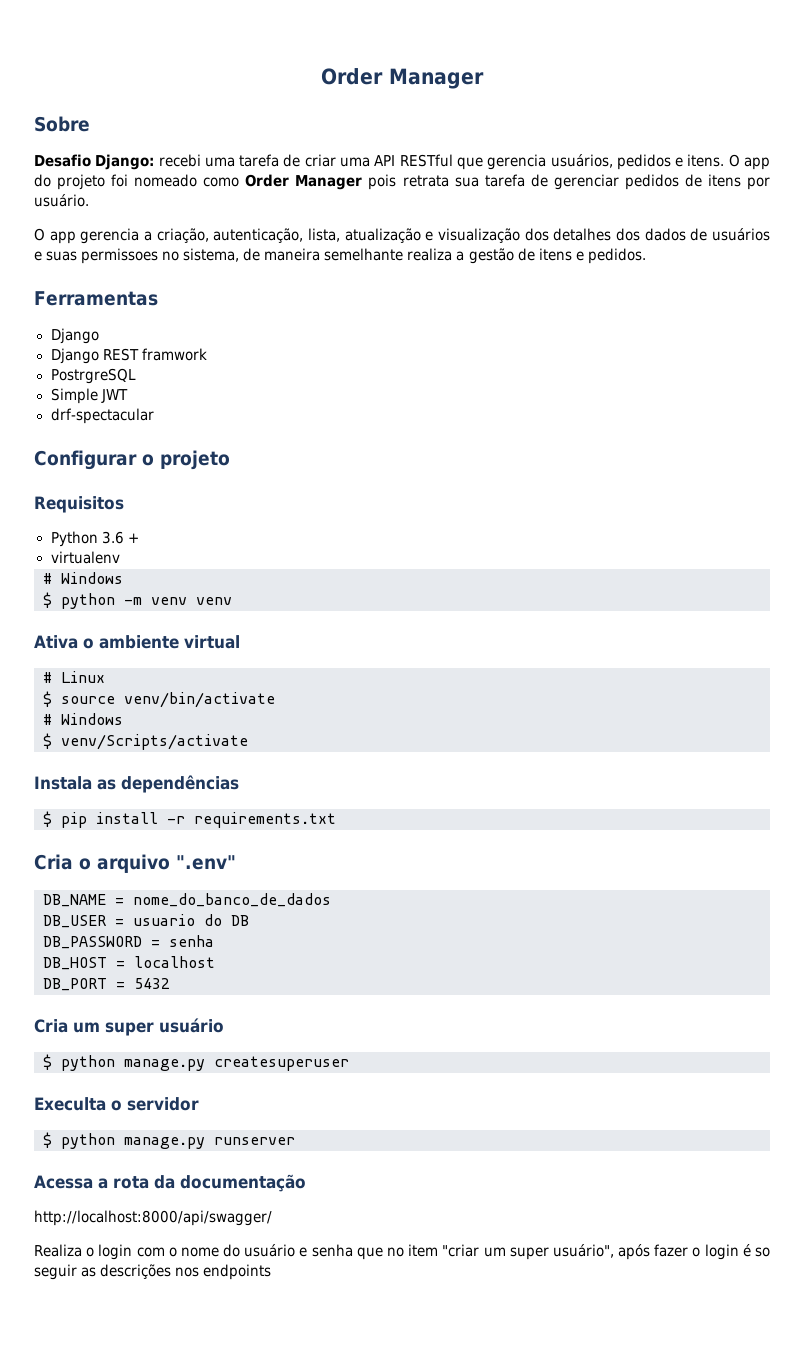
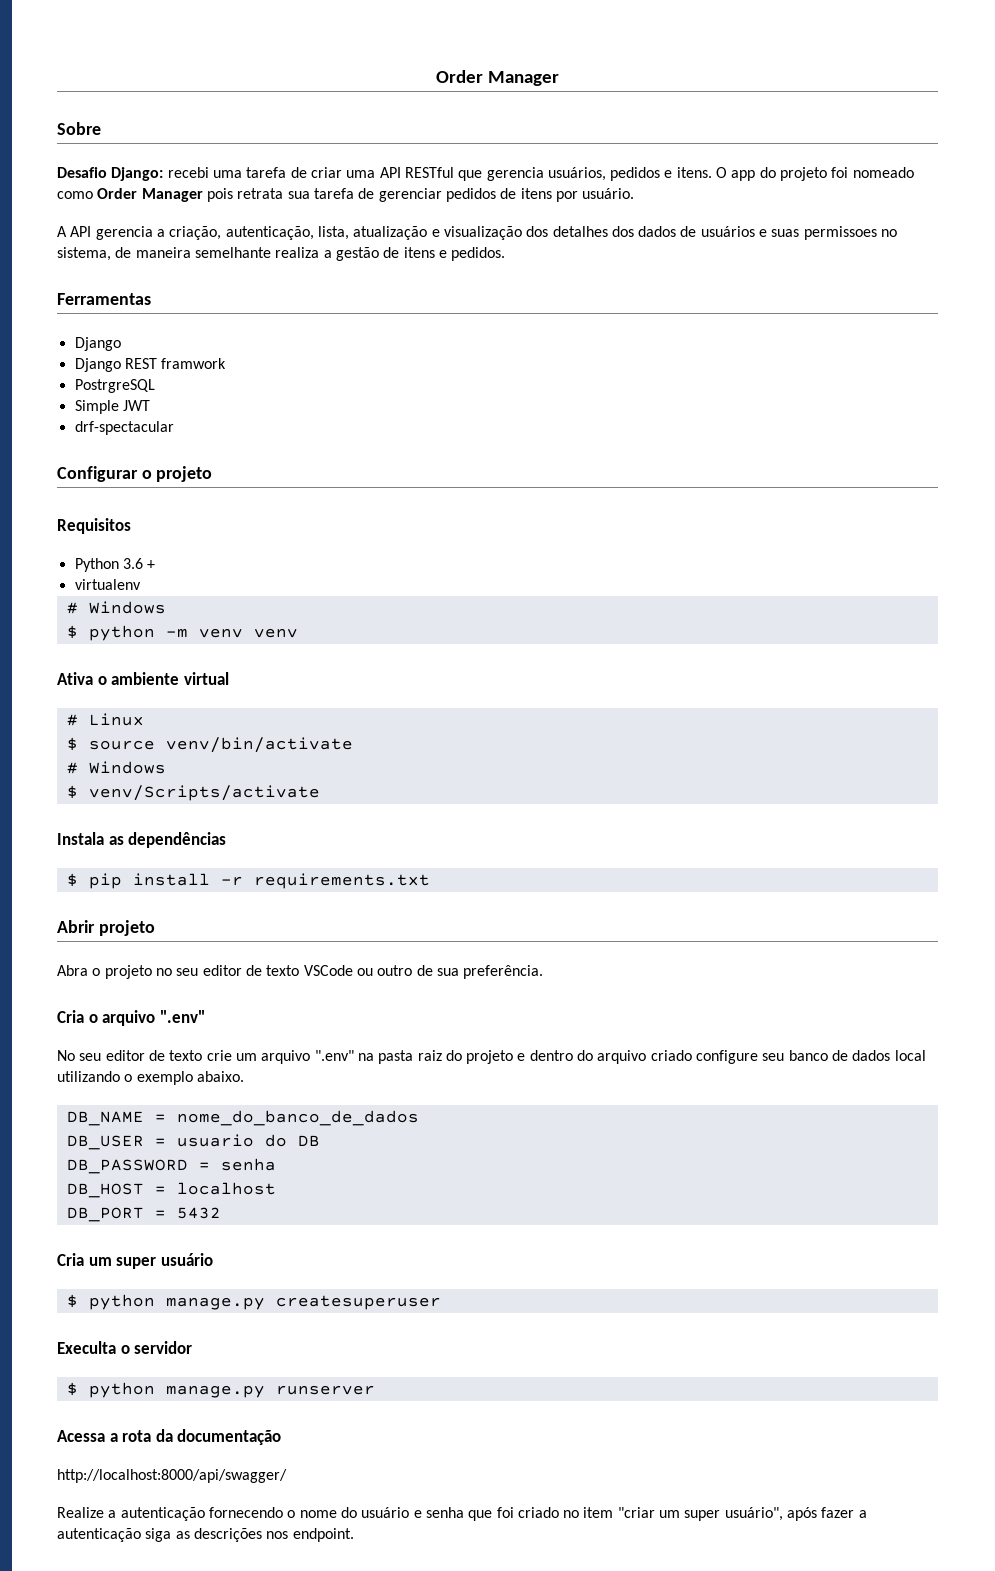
- O app gerencia a criação, autenticação, lista, atualização e visualização dos detalhes dos dados de usuários e suas permissoes no sistema, de maneira semelhante realiza a gestão de itens e pedidos.
+ A API gerencia a criação, autenticação, lista, atualização e visualização dos detalhes dos dados de usuários e suas permissoes no sistema, de maneira semelhante realiza a gestão de itens e pedidos.
+ Abrir projeto
+ Abra o projeto no seu editor de texto VSCode ou outro de sua preferência.
  Cria o arquivo ".env"
+ No seu editor de texto crie um arquivo ".env" na pasta raiz do projeto e dentro do arquivo criado configure seu banco de dados local utilizando o exemplo abaixo.
- Realiza o login com o nome do usuário e senha que no item "criar um super usuário", após fazer o login é so seguir as descrições nos endpoints
+ Realize a autenticação fornecendo o nome do usuário e senha que foi criado no item "criar um super usuário", após fazer a autenticação siga as descrições nos endpoint.

